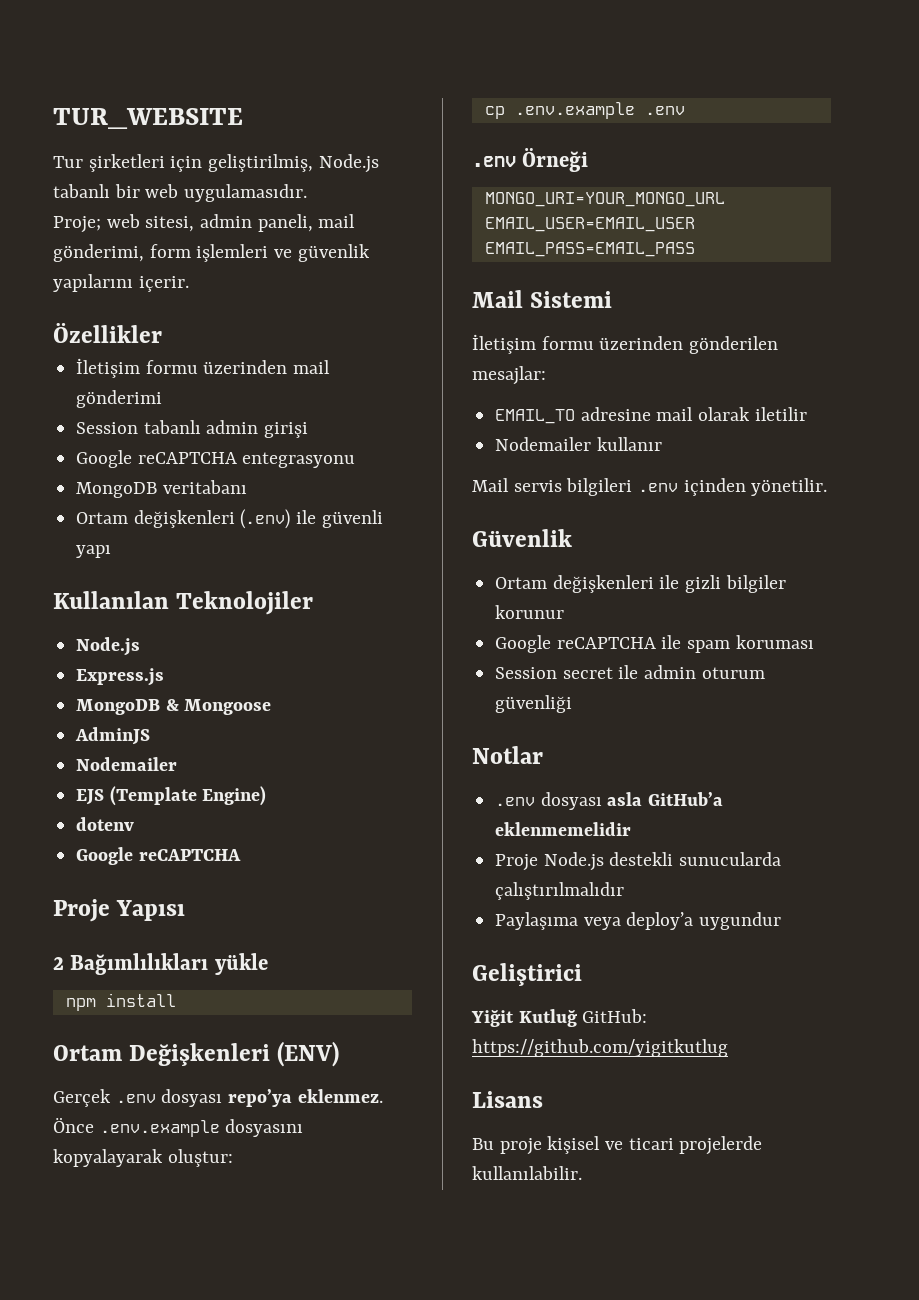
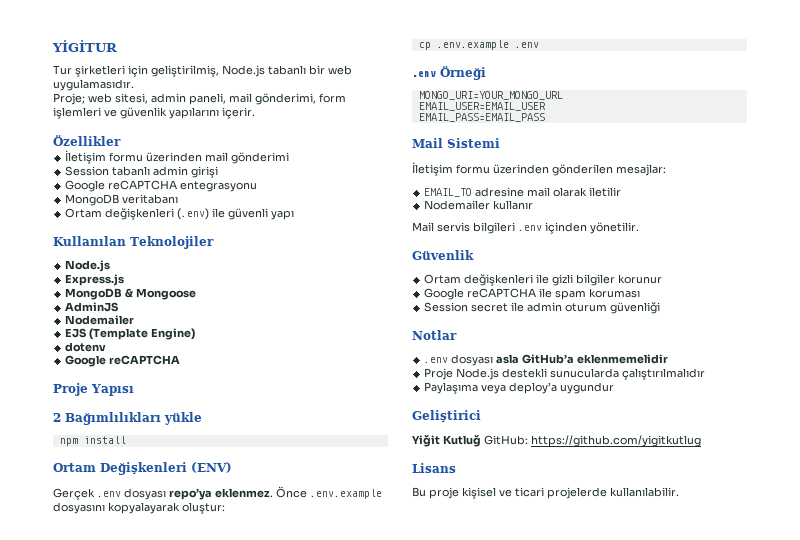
- TUR_WEBSITE
+ YİGİTUR

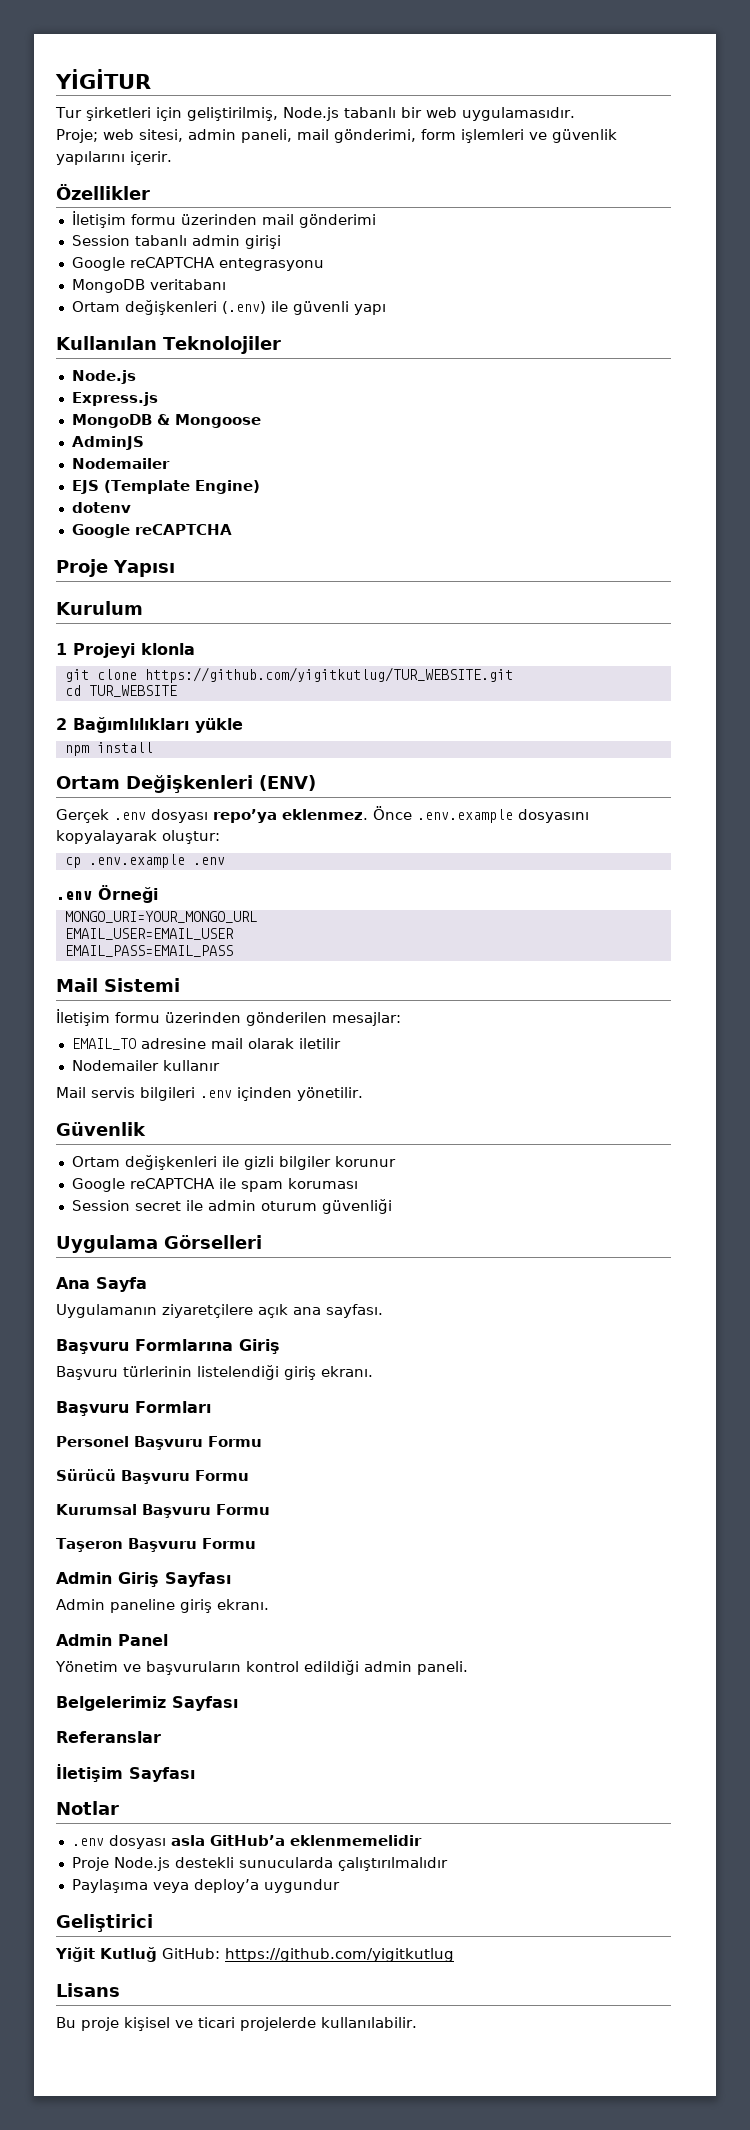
+ Kurulum
+ 1 Projeyi klonla
+ git clone https://github.com/yigitkutlug/TUR_WEBSITE.git
+ cd TUR_WEBSITE
+ Uygulama Görselleri
+ Ana Sayfa
+ Uygulamanın ziyaretçilere açık ana sayfası.
+ Başvuru Formlarına Giriş
+ Başvuru türlerinin listelendiği giriş ekranı.
+ Başvuru Formları
+ Personel Başvuru Formu
+ Sürücü Başvuru Formu
+ Kurumsal Başvuru Formu
+ Taşeron Başvuru Formu
+ Admin Giriş Sayfası
+ Admin paneline giriş ekranı.
+ Admin Panel
+ Yönetim ve başvuruların kontrol edildiği admin paneli.
+ Belgelerimiz Sayfası
+ Referanslar
+ İletişim Sayfası

